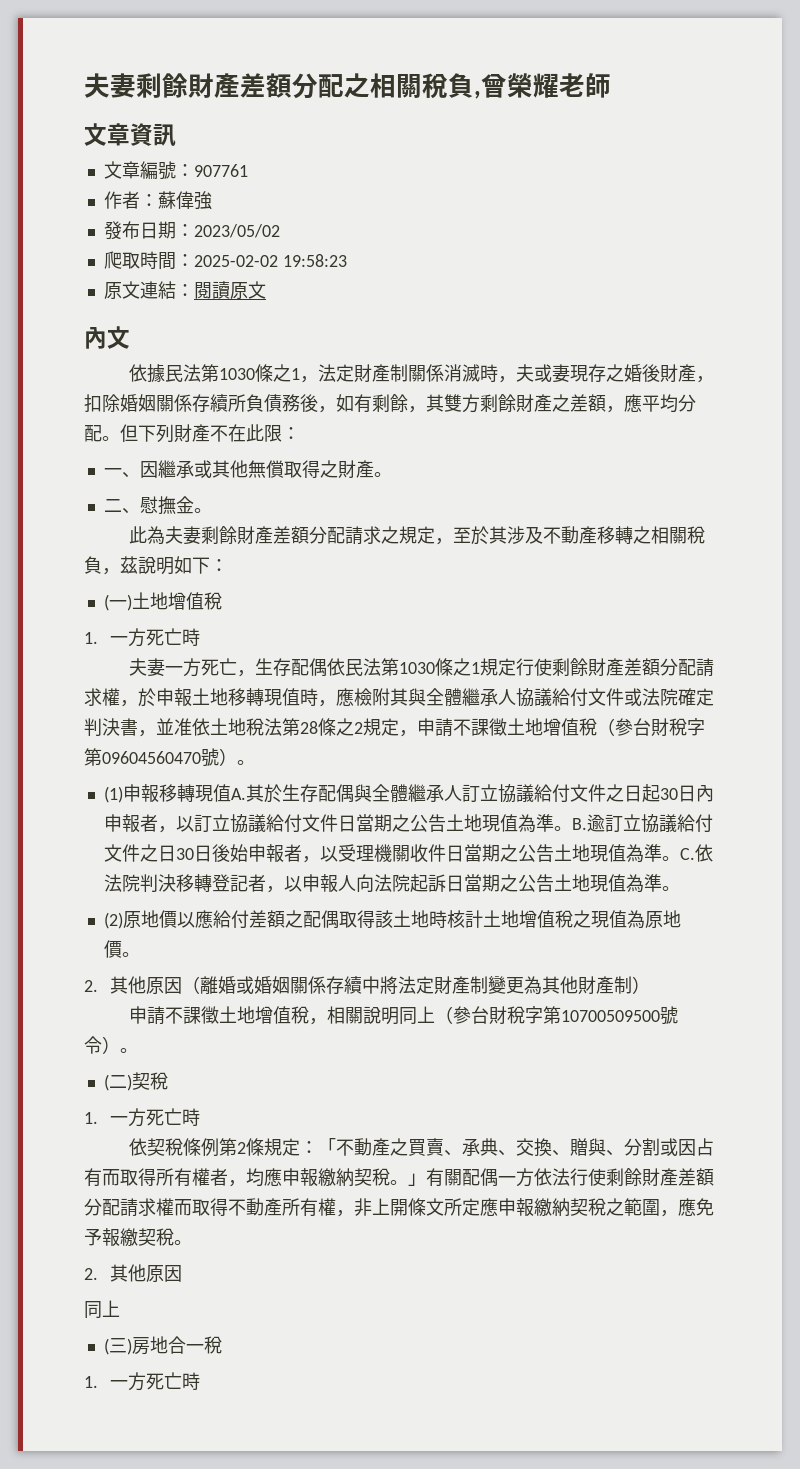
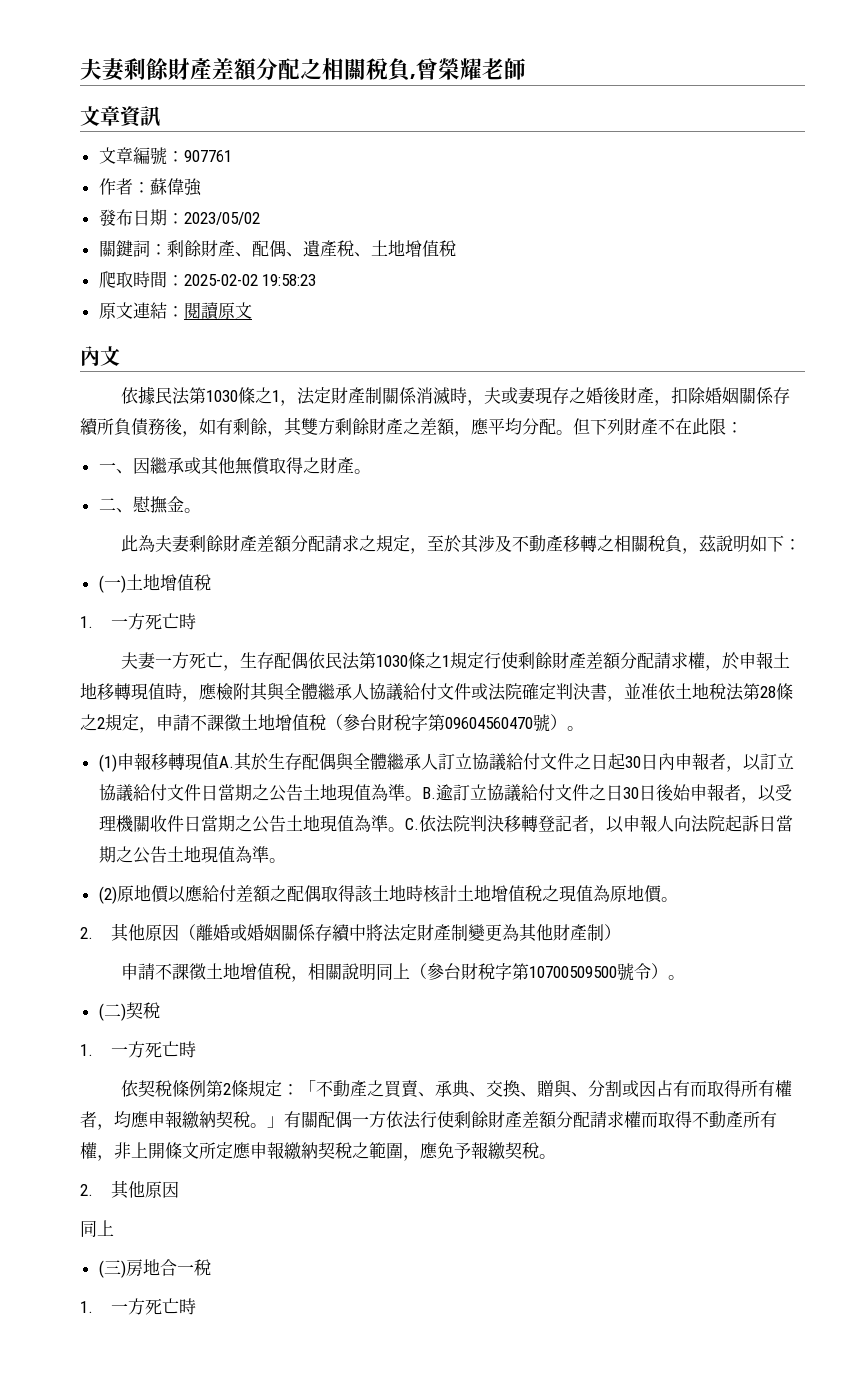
+ 關鍵詞：剩餘財產、配偶、遺產稅、土地增值稅

